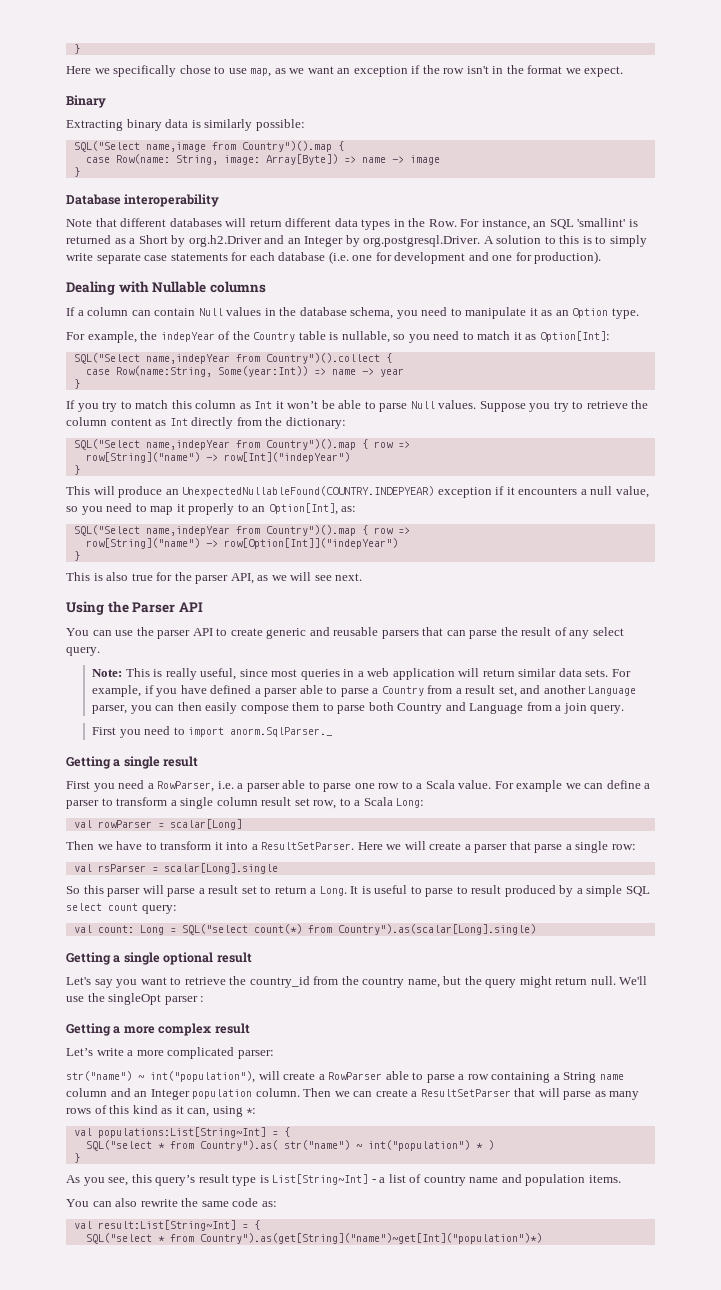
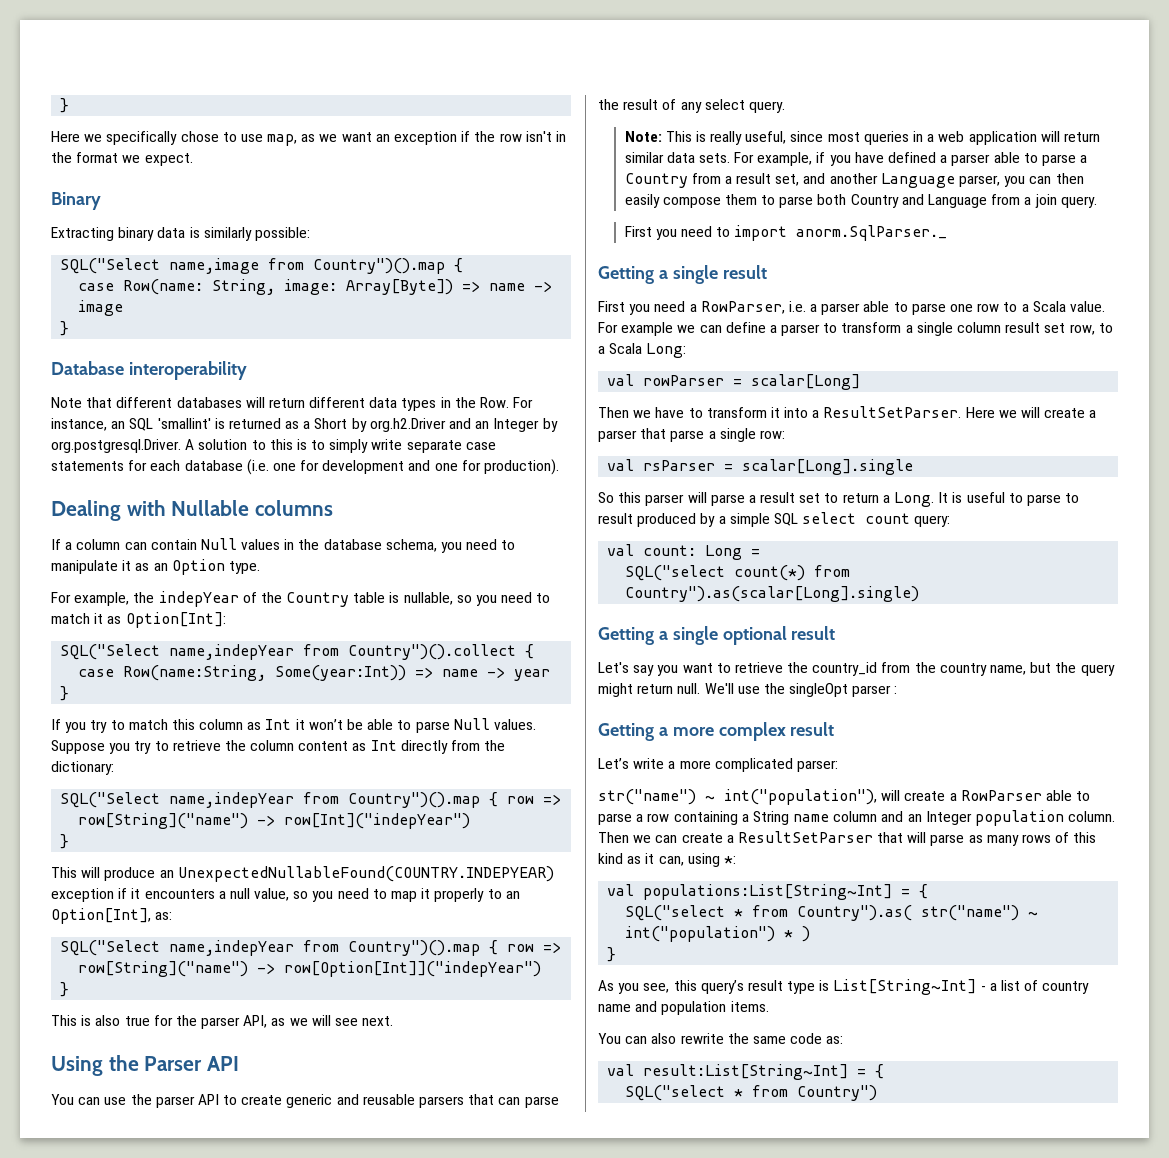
- val count: Long = SQL("select count(*) from Country").as(scalar[Long].single)
+ val count: Long =
+ SQL("select count(*) from Country").as(scalar[Long].single)
- SQL("select * from Country").as(get[String]("name")~get[Int]("population")*)
+ SQL("select * from Country")

